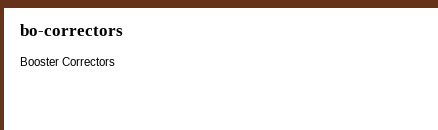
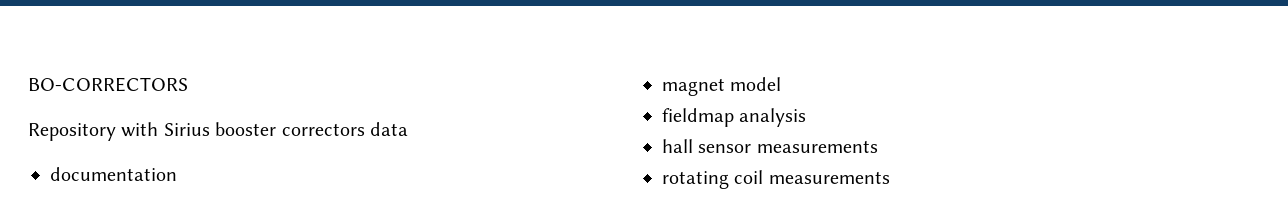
- bo-correctors
- Booster Correctors
+ BO-CORRECTORS
+ Repository with Sirius booster correctors data
+ documentation
+ magnet model
+ fieldmap analysis
+ hall sensor measurements
+ rotating coil measurements

